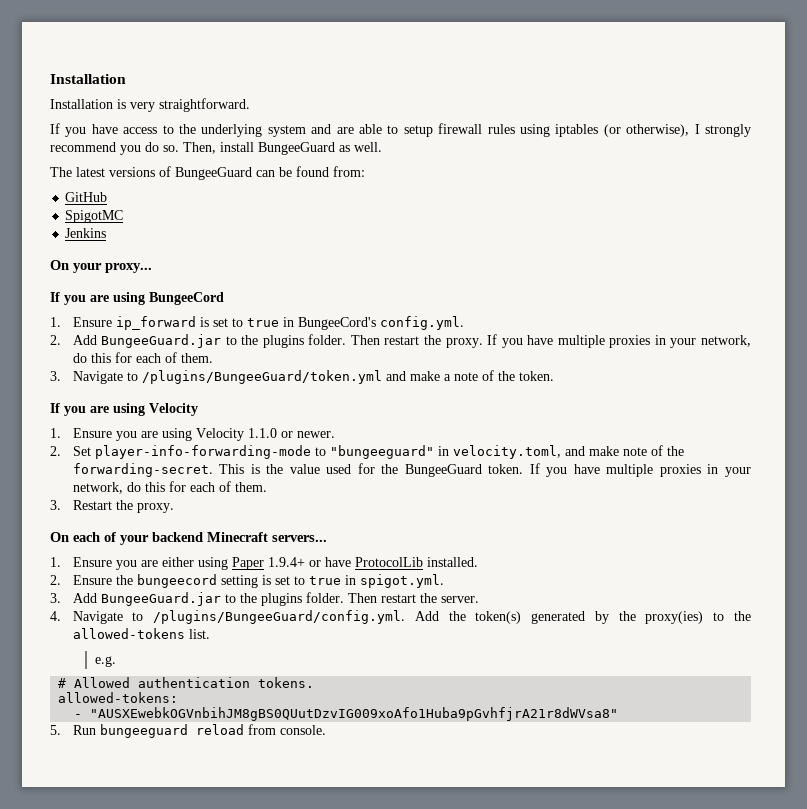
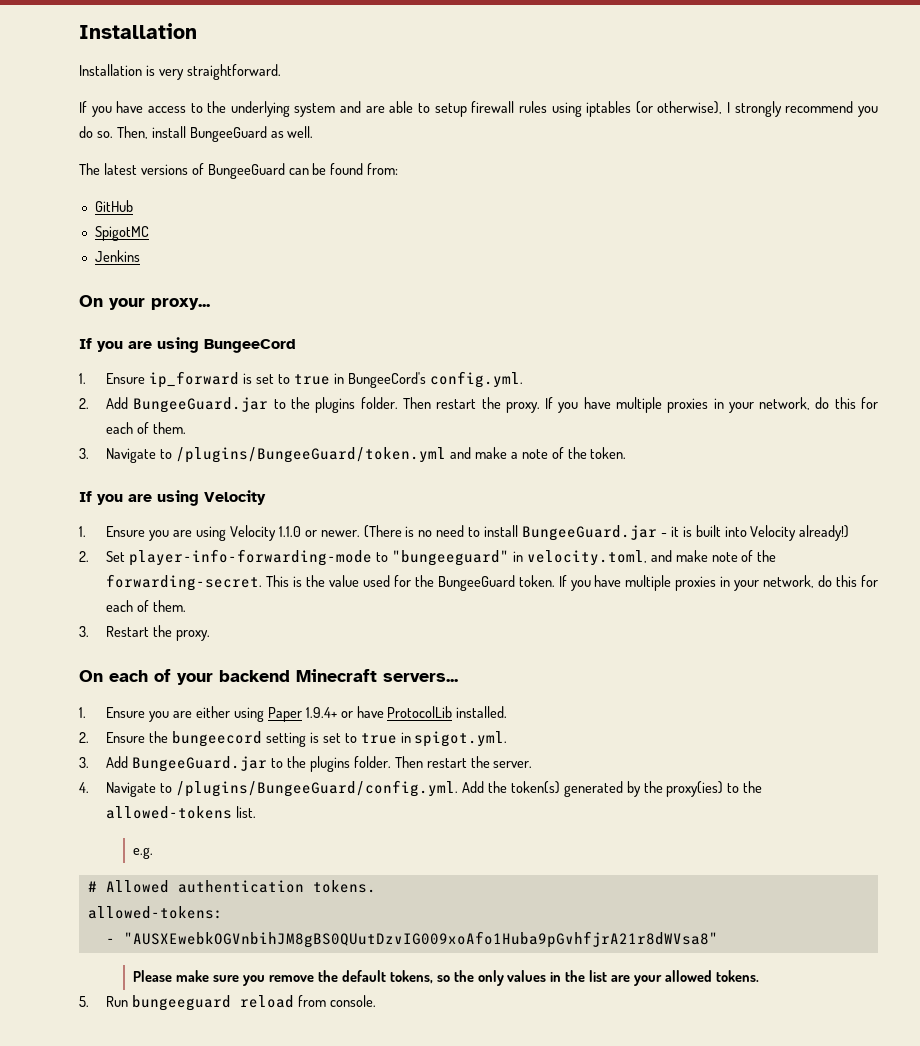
+ (There is no need to install BungeeGuard.jar - it is built into Velocity already!)
+ Please make sure you remove the default tokens, so the only values in the list are your allowed tokens.

